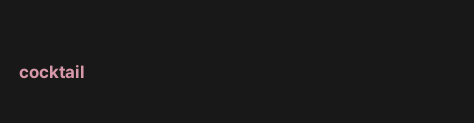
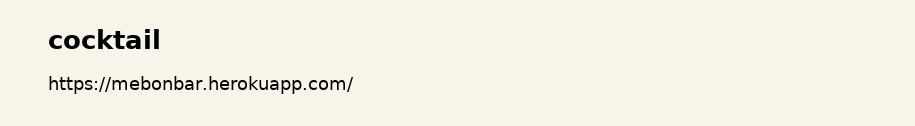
+ https://mebonbar.herokuapp.com/

